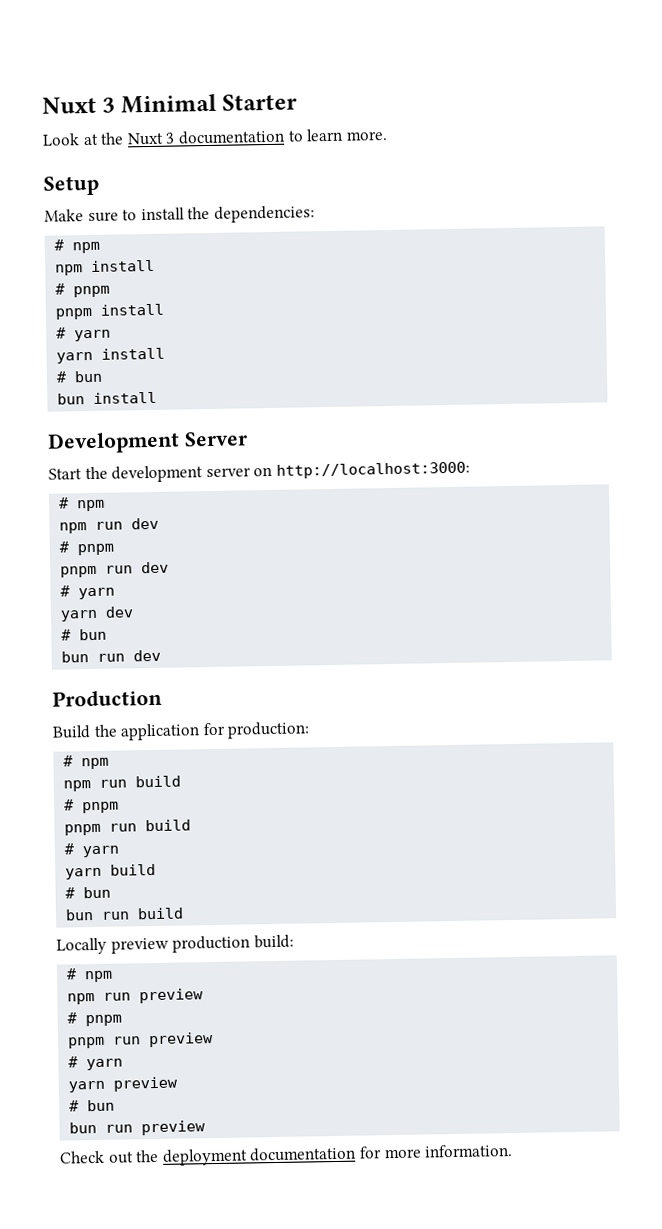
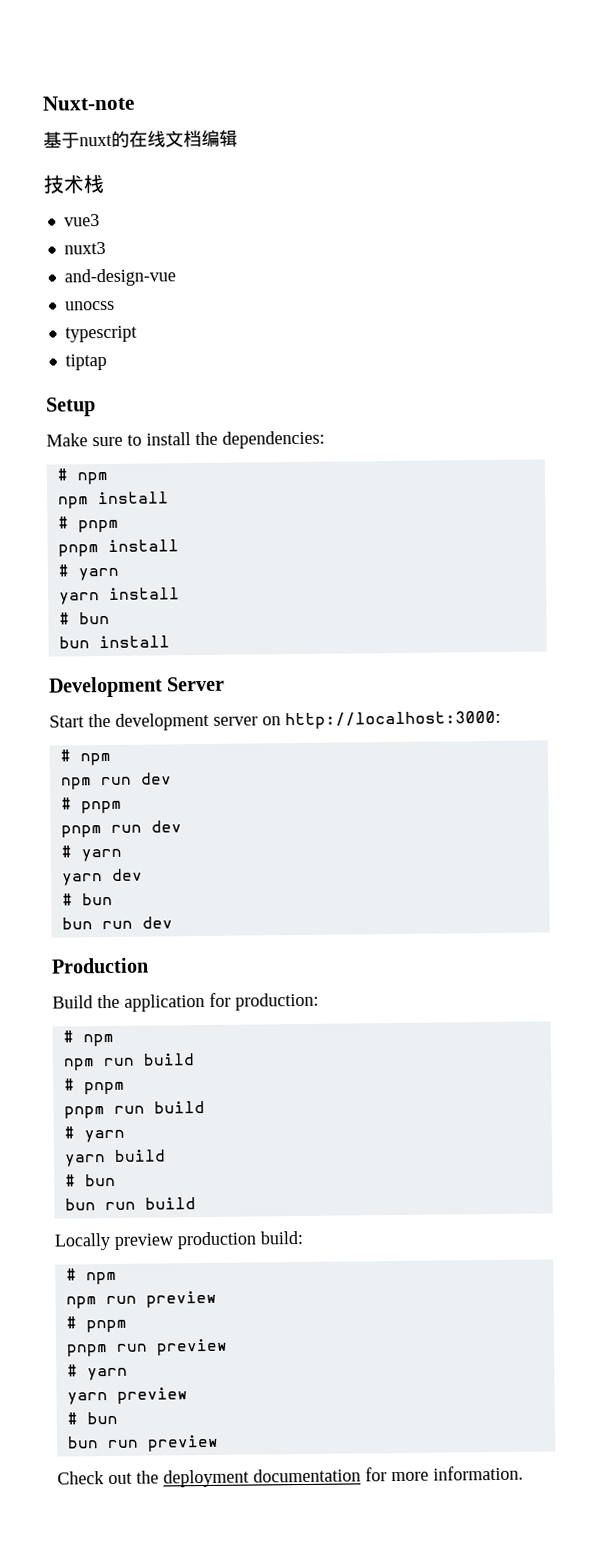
- Nuxt 3 Minimal Starter
- Look at the Nuxt 3 documentation to learn more.
+ Nuxt-note
+ 基于nuxt的在线文档编辑
+ 技术栈
+ vue3
+ nuxt3
+ and-design-vue
+ unocss
+ typescript
+ tiptap

